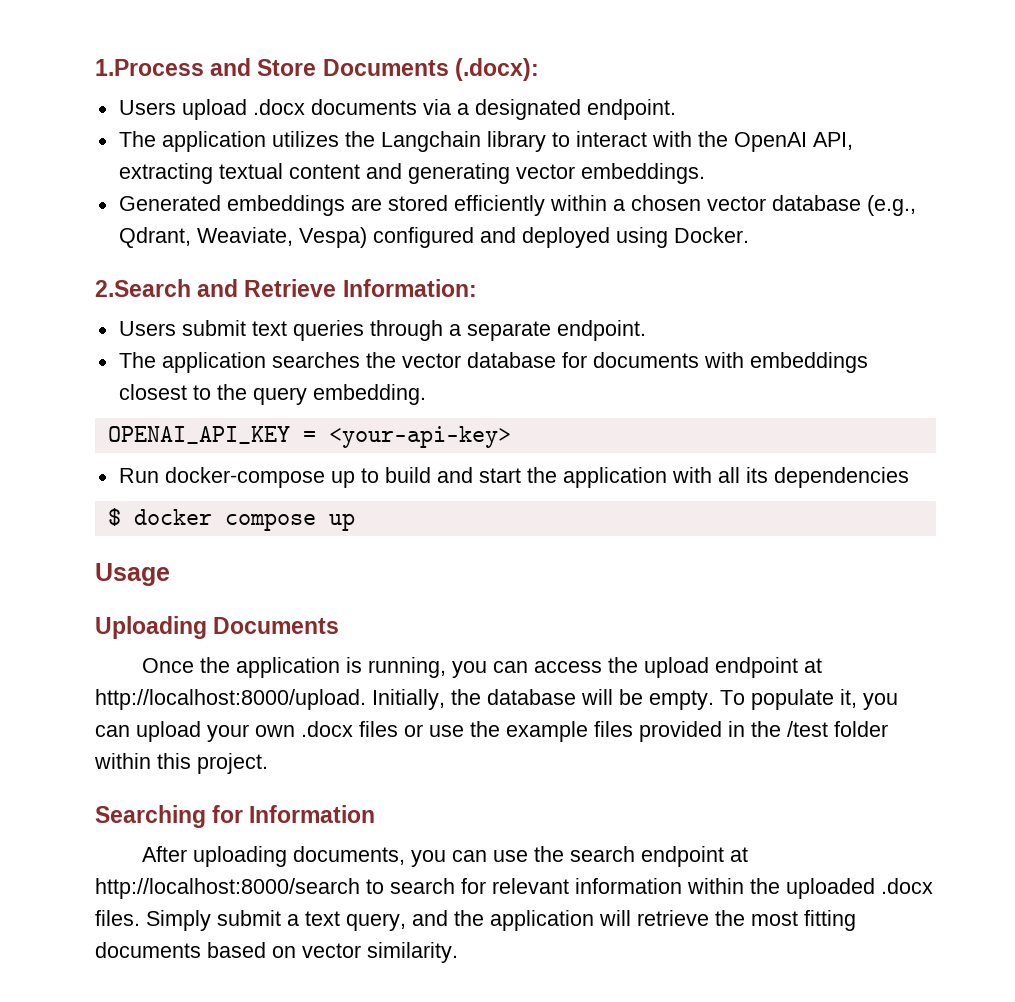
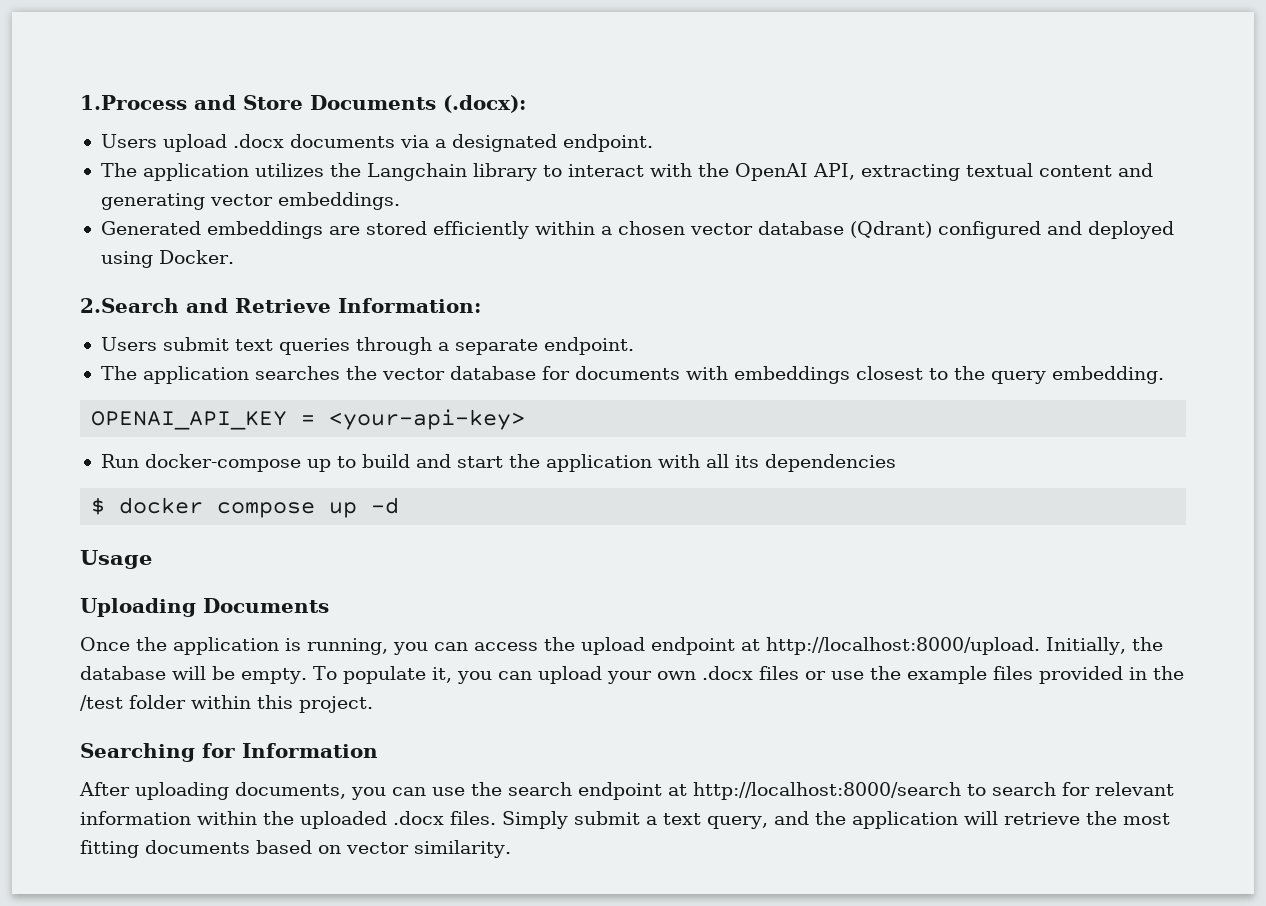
- Generated embeddings are stored efficiently within a chosen vector database (e.g., Qdrant, Weaviate, Vespa) configured and deployed using Docker.
+ Generated embeddings are stored efficiently within a chosen vector database (Qdrant) configured and deployed using Docker.
- $ docker compose up
+ $ docker compose up -d

